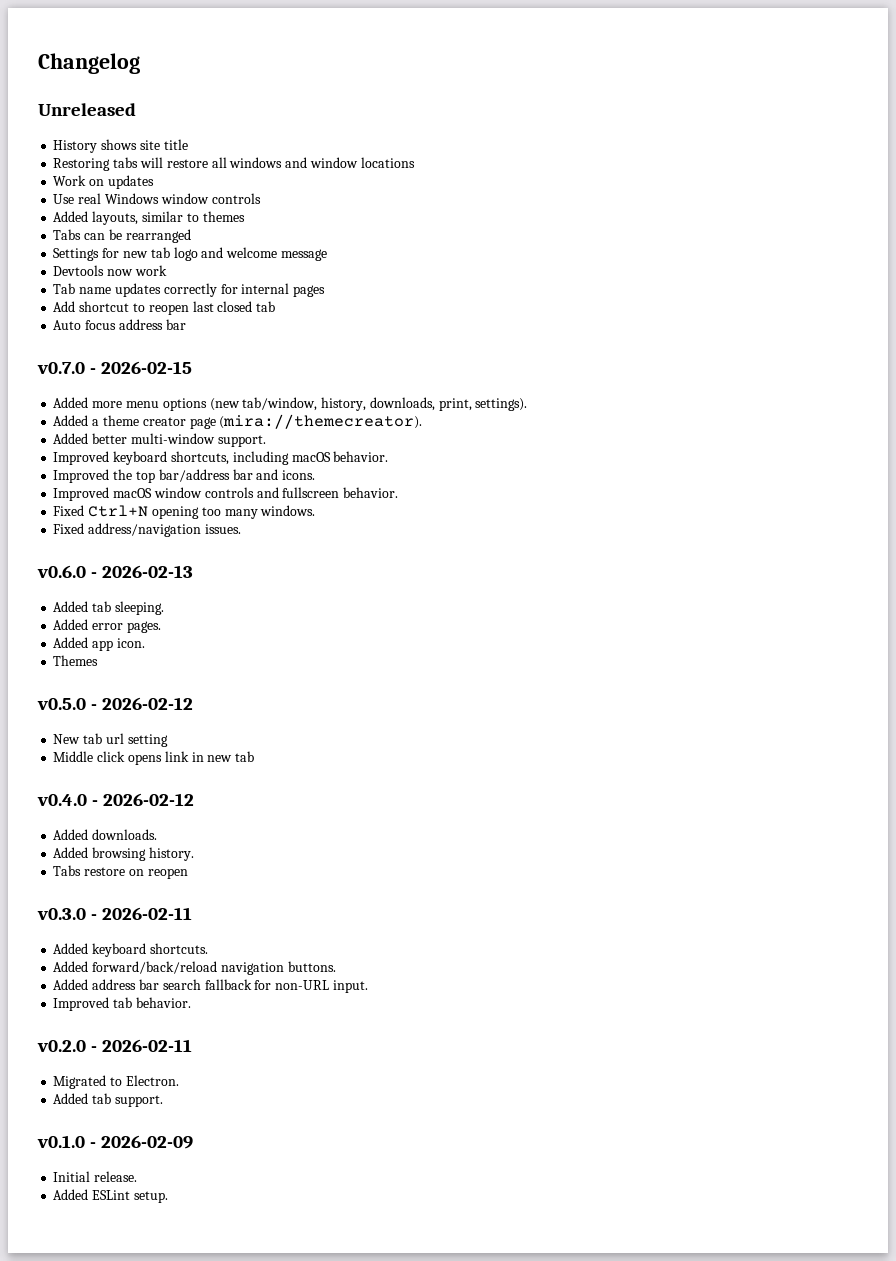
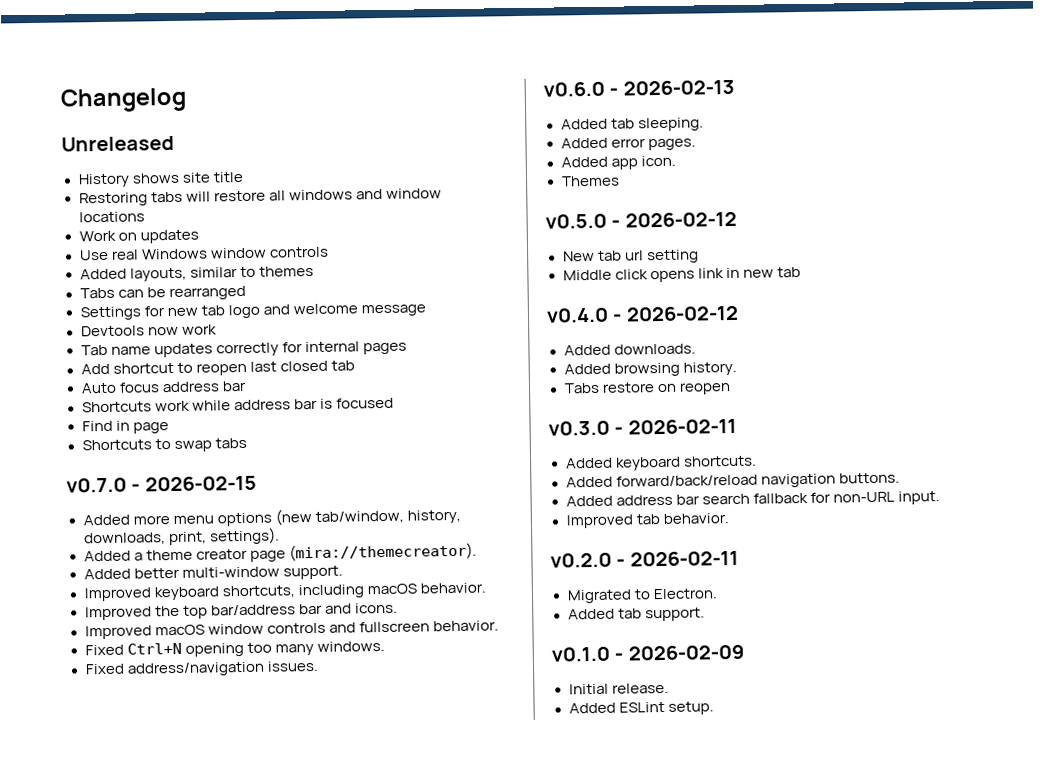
+ Shortcuts work while address bar is focused
+ Find in page
+ Shortcuts to swap tabs

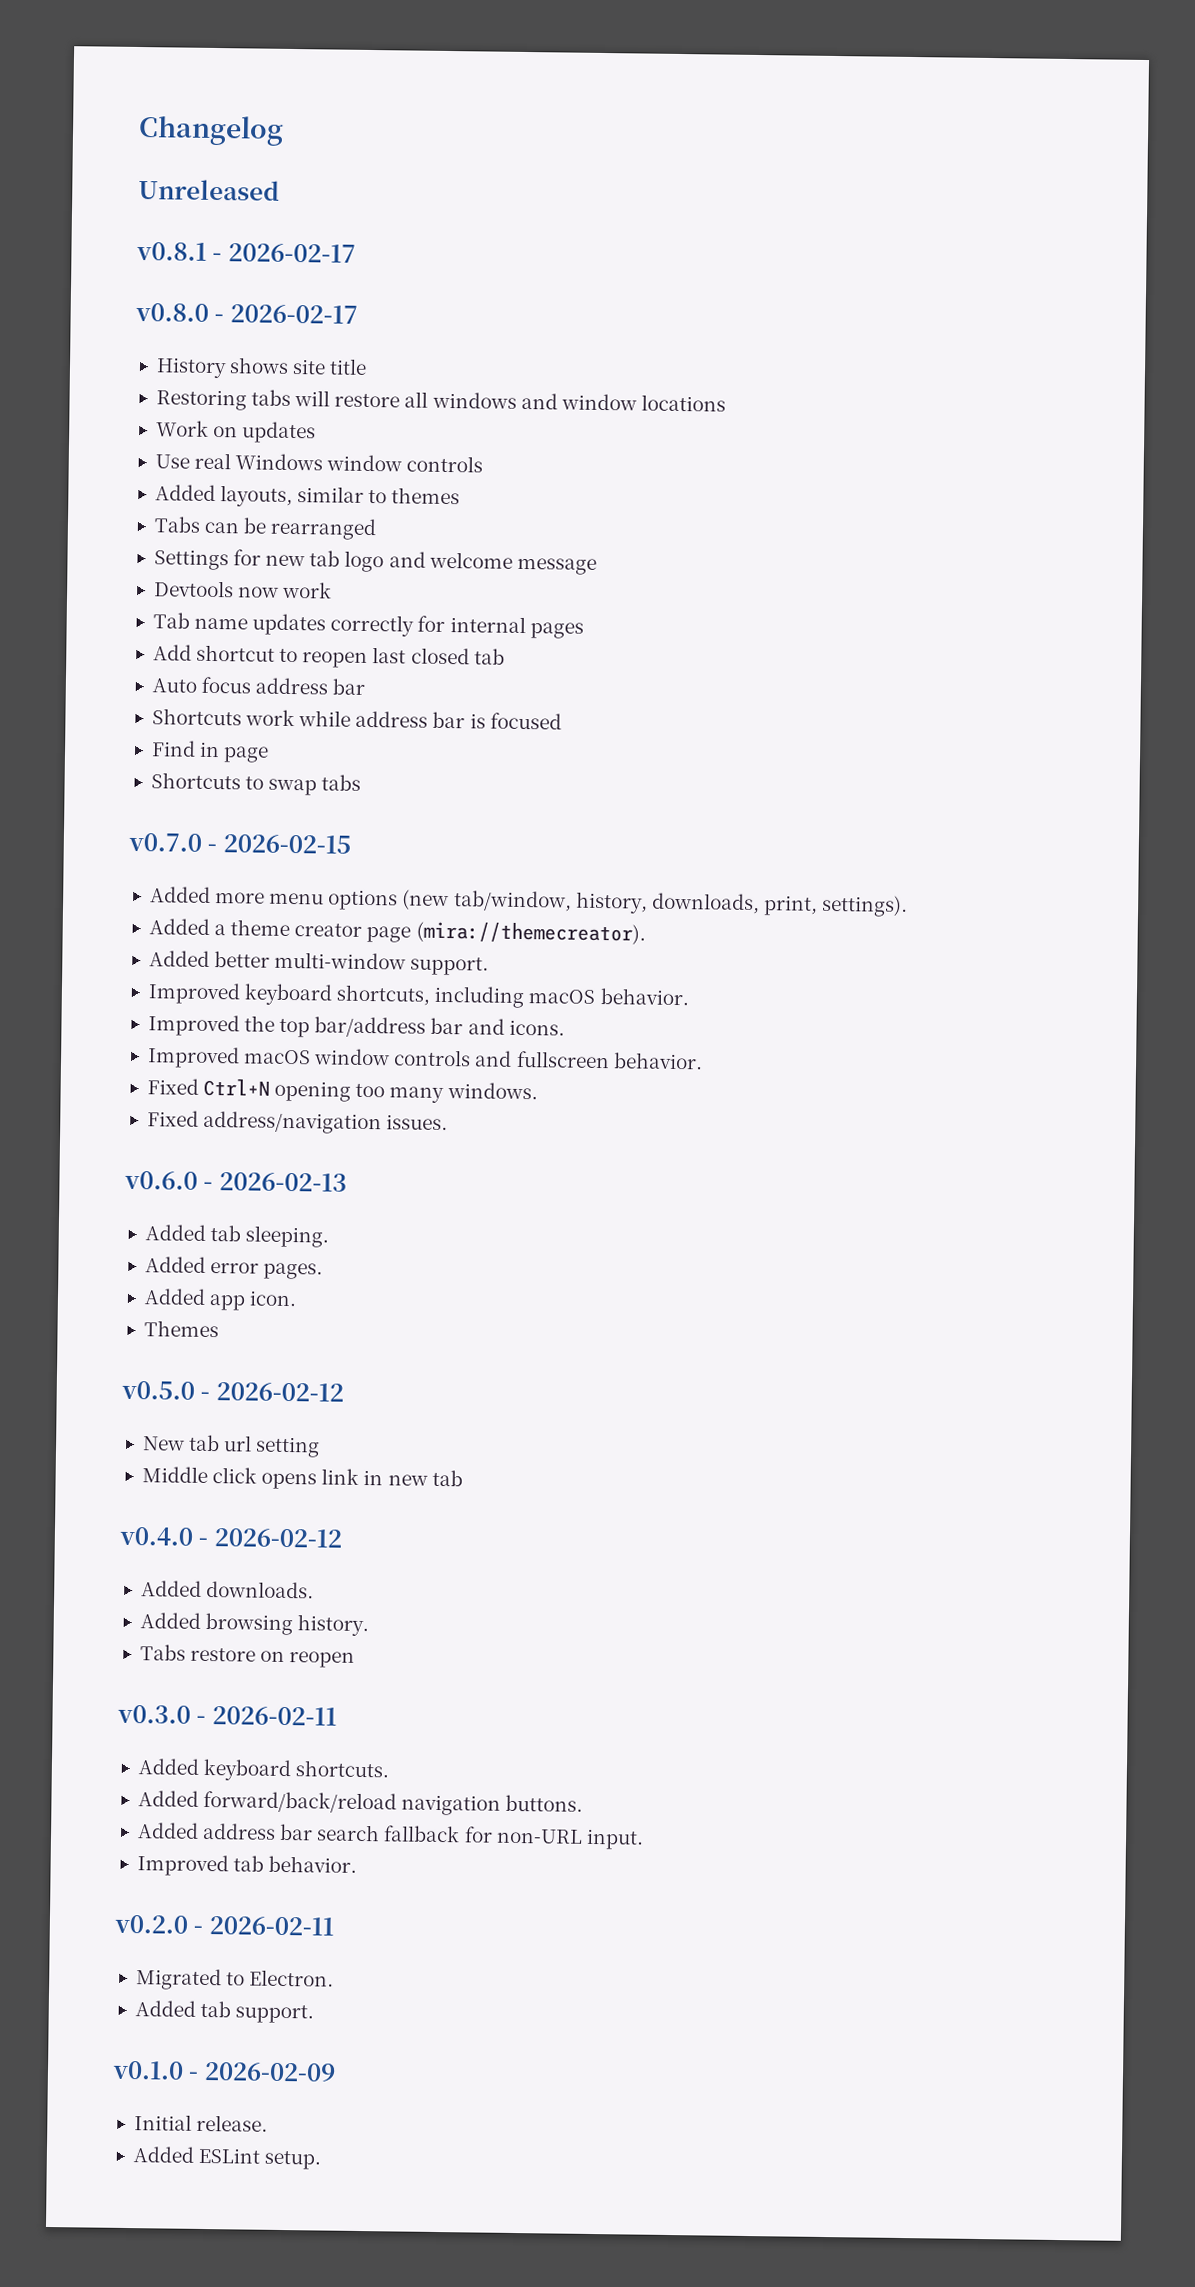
+ v0.8.1 - 2026-02-17
+ v0.8.0 - 2026-02-17

